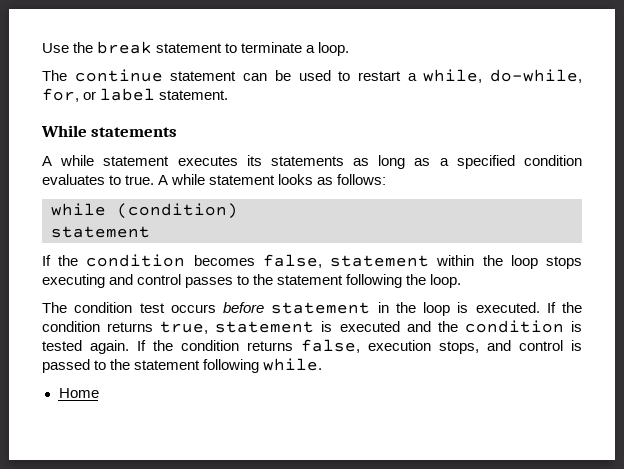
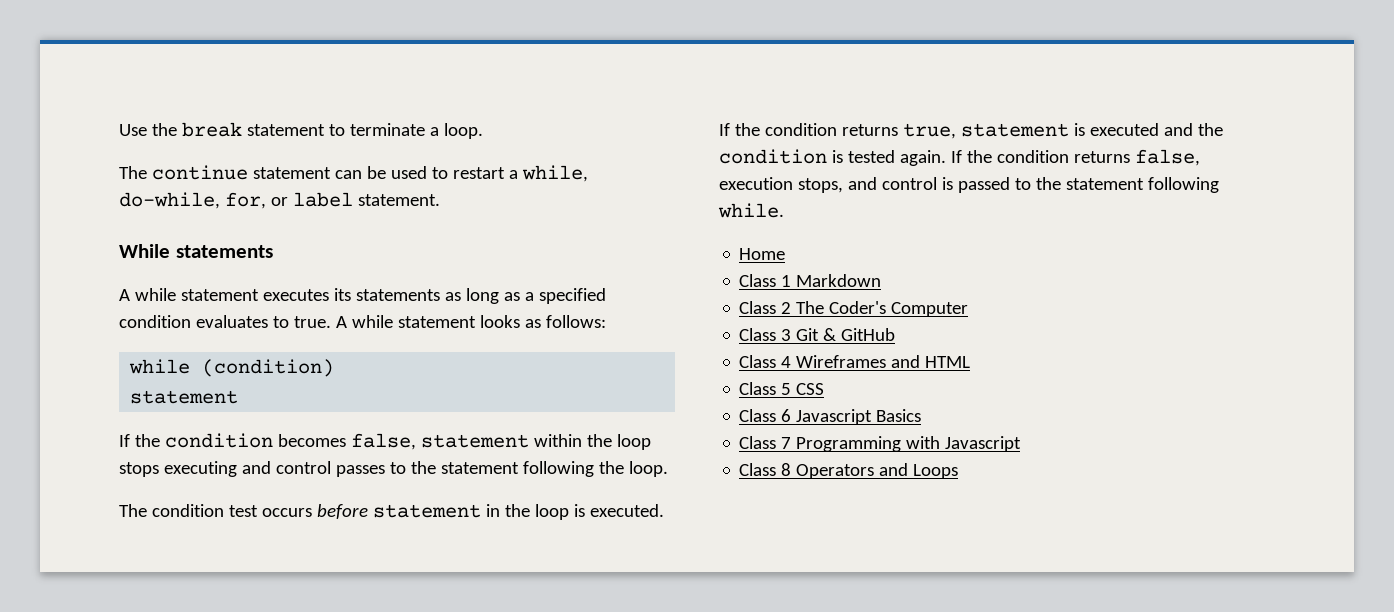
+ Class 1 Markdown
+ Class 2 The Coder's Computer
+ Class 3 Git & GitHub
+ Class 4 Wireframes and HTML
+ Class 5 CSS
+ Class 6 Javascript Basics
+ Class 7 Programming with Javascript
+ Class 8 Operators and Loops

